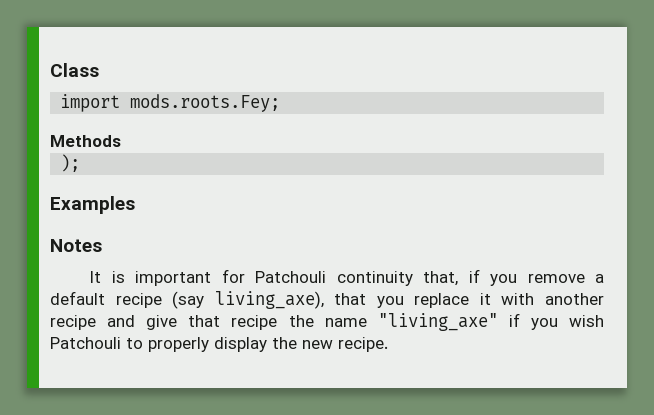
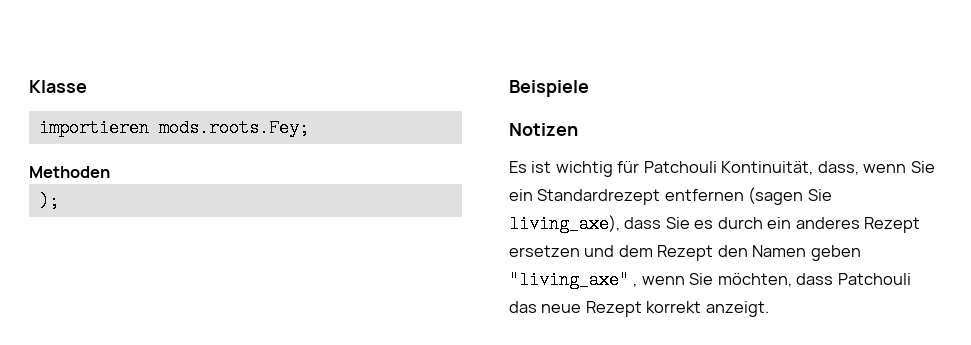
- Class
- import mods.roots.Fey;
+ Klasse
+ importieren mods.roots.Fey;
- Methods
+ Methoden
- Examples
- Notes
- It is important for Patchouli continuity that, if you remove a default recipe (say living_axe), that you replace it with another recipe and give that recipe the name "living_axe" if you wish Patchouli to properly display the new recipe.
+ Beispiele
+ Notizen
+ Es ist wichtig für Patchouli Kontinuität, dass, wenn Sie ein Standardrezept entfernen (sagen Sie living_axe), dass Sie es durch ein anderes Rezept ersetzen und dem Rezept den Namen geben "living_axe" , wenn Sie möchten, dass Patchouli das neue Rezept korrekt anzeigt.

